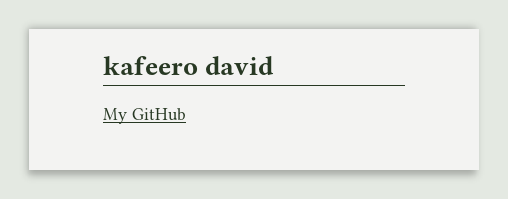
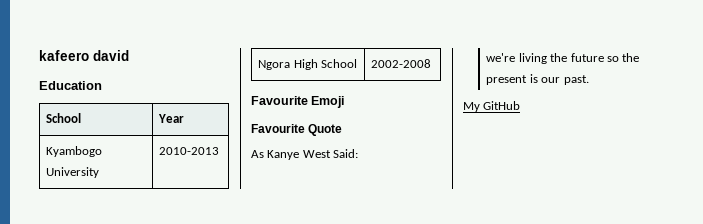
+ Education
+ School | Year
+ Kyambogo University | 2010-2013
+ Ngora High School | 2002-2008
+ Favourite Emoji
+ Favourite Quote
+ As Kanye West Said:
+ we're living the future so the present is our past.

